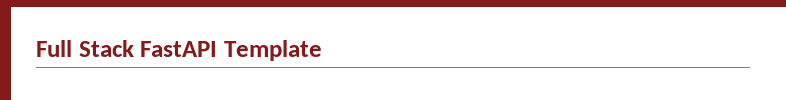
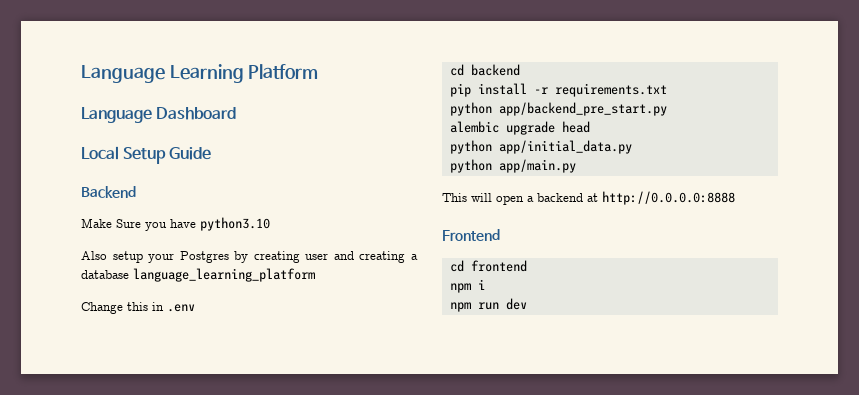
- Full Stack FastAPI Template
+ Language Learning Platform
+ Language Dashboard
+ Local Setup Guide
+ Backend
+ Make Sure you have python3.10
+ Also setup your Postgres by creating user and creating a database language_learning_platform
+ Change this in .env
+ cd backend
+ pip install -r requirements.txt
+ python app/backend_pre_start.py
+ alembic upgrade head
+ python app/initial_data.py
+ python app/main.py
+ This will open a backend at http://0.0.0.0:8888
+ Frontend
+ cd frontend
+ npm i
+ npm run dev

